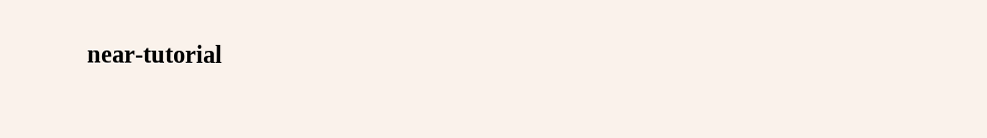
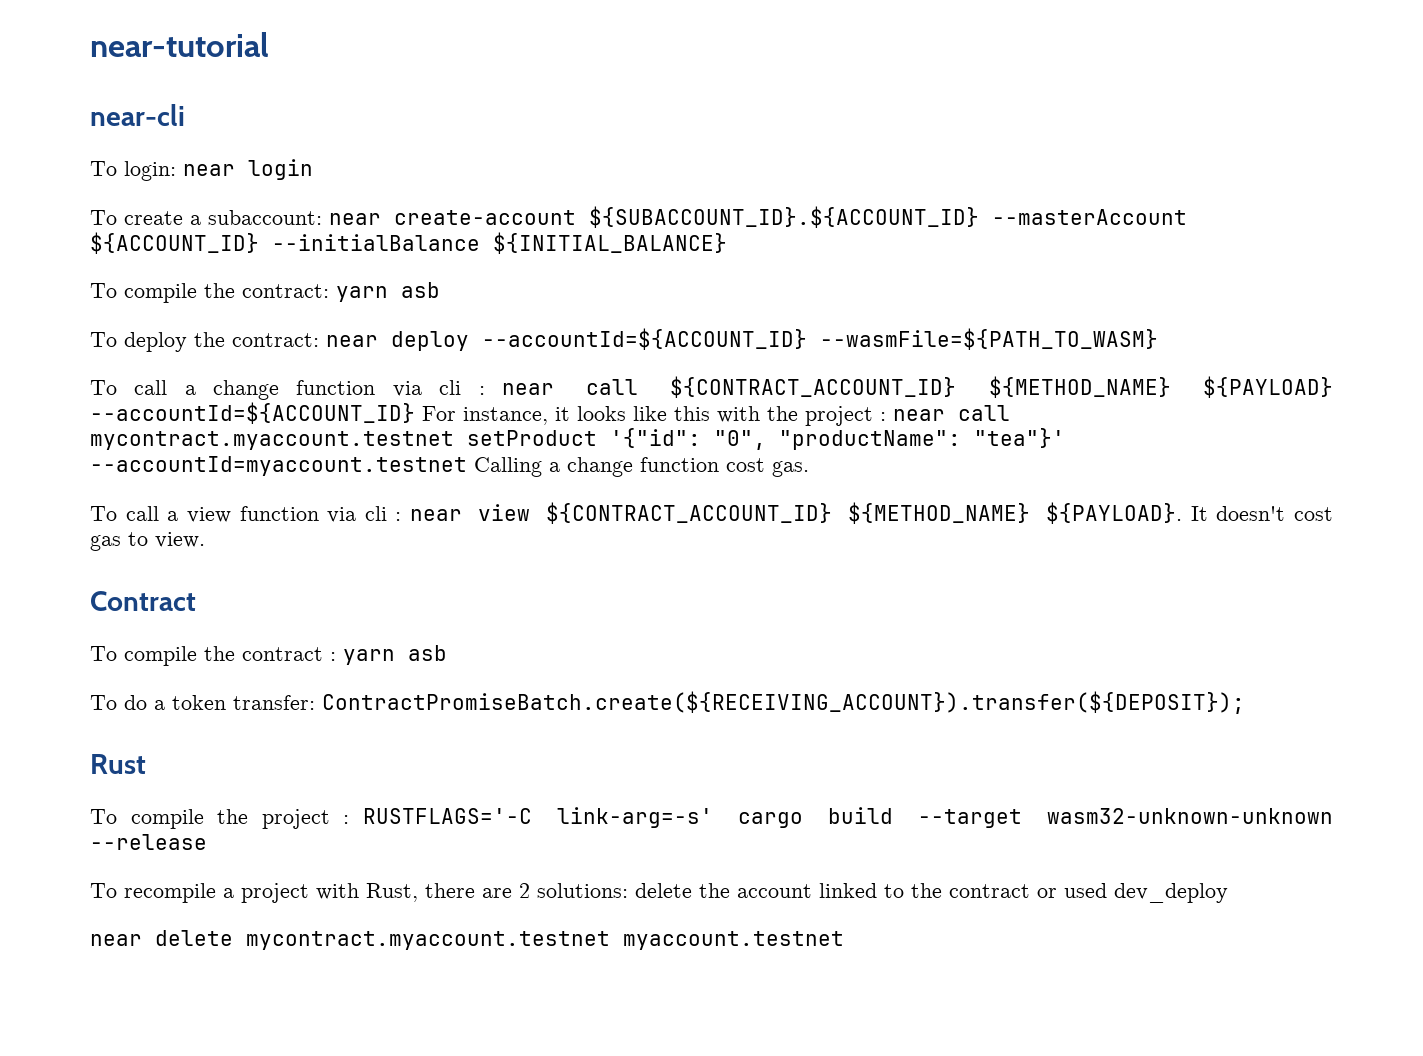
+ near-cli
+ To login: near login
+ To create a subaccount: near create-account ${SUBACCOUNT_ID}.${ACCOUNT_ID} --masterAccount ${ACCOUNT_ID} --initialBalance ${INITIAL_BALANCE}
+ To compile the contract: yarn asb
+ To deploy the contract: near deploy --accountId=${ACCOUNT_ID} --wasmFile=${PATH_TO_WASM}
+ To call a change function via cli : near call ${CONTRACT_ACCOUNT_ID} ${METHOD_NAME} ${PAYLOAD} --accountId=${ACCOUNT_ID} For instance, it looks like this with the project : near call mycontract.myaccount.testnet setProduct '{"id": "0", "productName": "tea"}' --accountId=myaccount.testnet Calling a change function cost gas.
+ To call a view function via cli : near view ${CONTRACT_ACCOUNT_ID} ${METHOD_NAME} ${PAYLOAD}. It doesn't cost gas to view.
+ Contract
+ To compile the contract : yarn asb
+ To do a token transfer: ContractPromiseBatch.create(${RECEIVING_ACCOUNT}).transfer(${DEPOSIT});
+ Rust
+ To compile the project : RUSTFLAGS='-C link-arg=-s' cargo build --target wasm32-unknown-unknown --release
+ To recompile a project with Rust, there are 2 solutions: delete the account linked to the contract or used dev_deploy
+ near delete mycontract.myaccount.testnet myaccount.testnet

